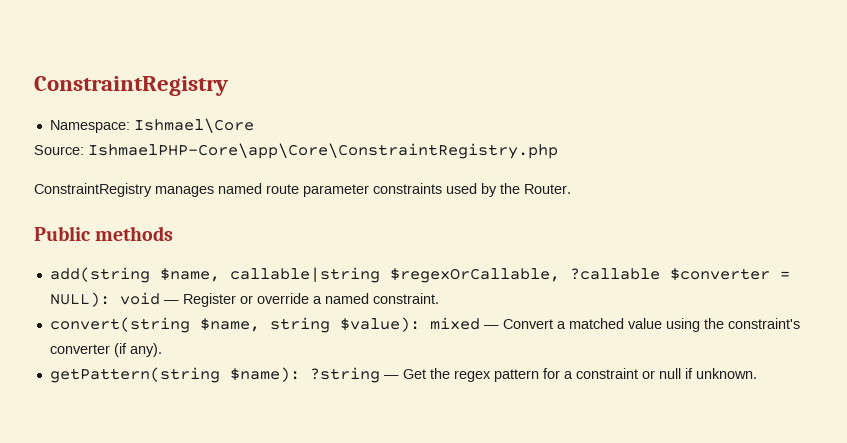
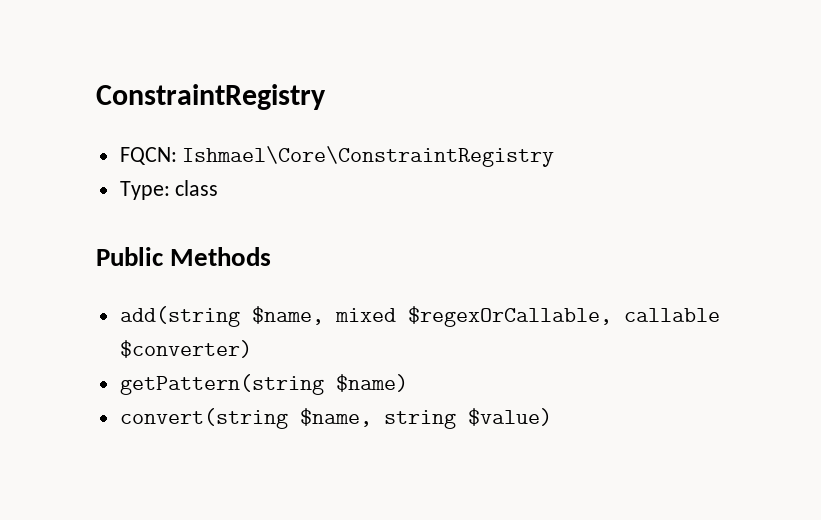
- Namespace: Ishmael\Core
- Source: IshmaelPHP-Core\app\Core\ConstraintRegistry.php
- ConstraintRegistry manages named route parameter constraints used by the Router.
+ FQCN: Ishmael\Core\ConstraintRegistry
+ Type: class
- Public methods
+ Public Methods
- add(string $name, callable|string $regexOrCallable, ?callable $converter = NULL): void — Register or override a named constraint.
- convert(string $name, string $value): mixed — Convert a matched value using the constraint's converter (if any).
- getPattern(string $name): ?string — Get the regex pattern for a constraint or null if unknown.
+ add(string $name, mixed $regexOrCallable, callable $converter)
+ getPattern(string $name)
+ convert(string $name, string $value)

